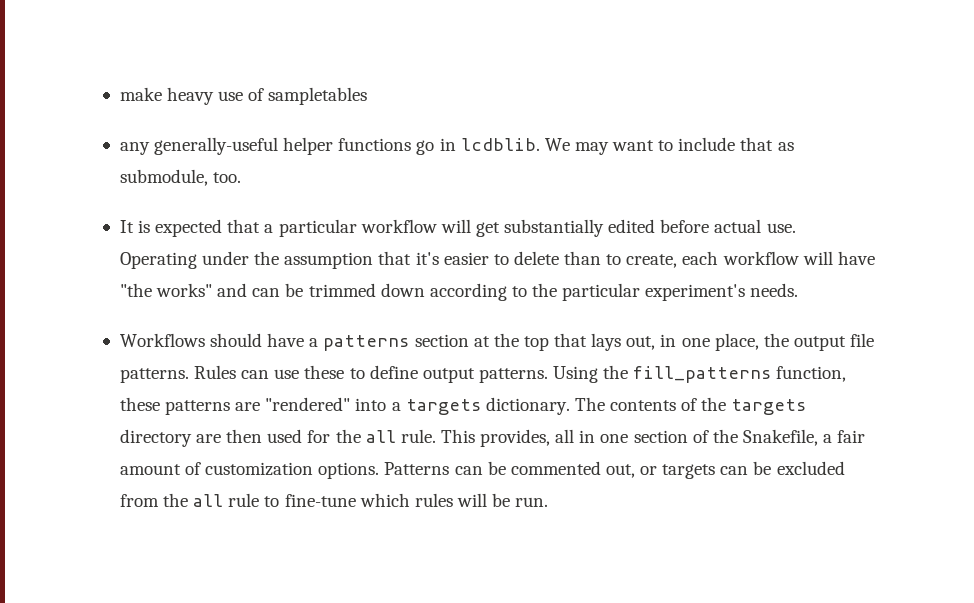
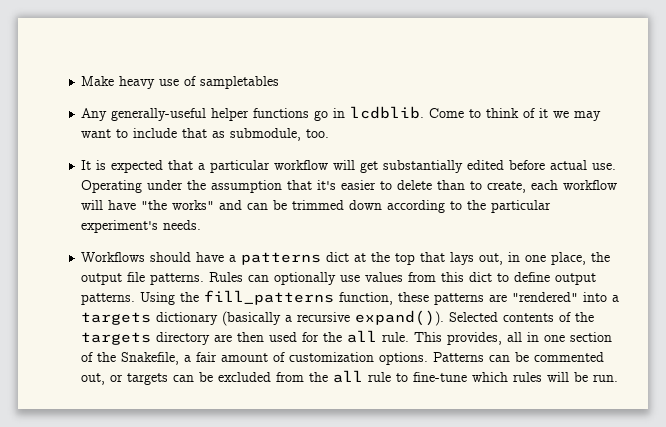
- make heavy use of sampletables
+ Make heavy use of sampletables
- any generally-useful helper functions go in lcdblib.
+ Any generally-useful helper functions go in lcdblib.
- We may want to include that as submodule, too.
+ Come to think of it we may want to include that as submodule, too.
- Workflows should have a patterns section at the top that lays out, in one place, the output file patterns.
+ Workflows should have a patterns dict at the top that lays out, in one place, the output file patterns.
- Rules can use these to define output patterns.
+ Rules can optionally use values from this dict to define output patterns.
- Using the fill_patterns function, these patterns are "rendered" into a targets dictionary. The contents of the targets directory are then used for the all rule.
+ Using the fill_patterns function, these patterns are "rendered" into a targets dictionary (basically a recursive expand()). Selected contents of the targets directory are then used for the all rule.

